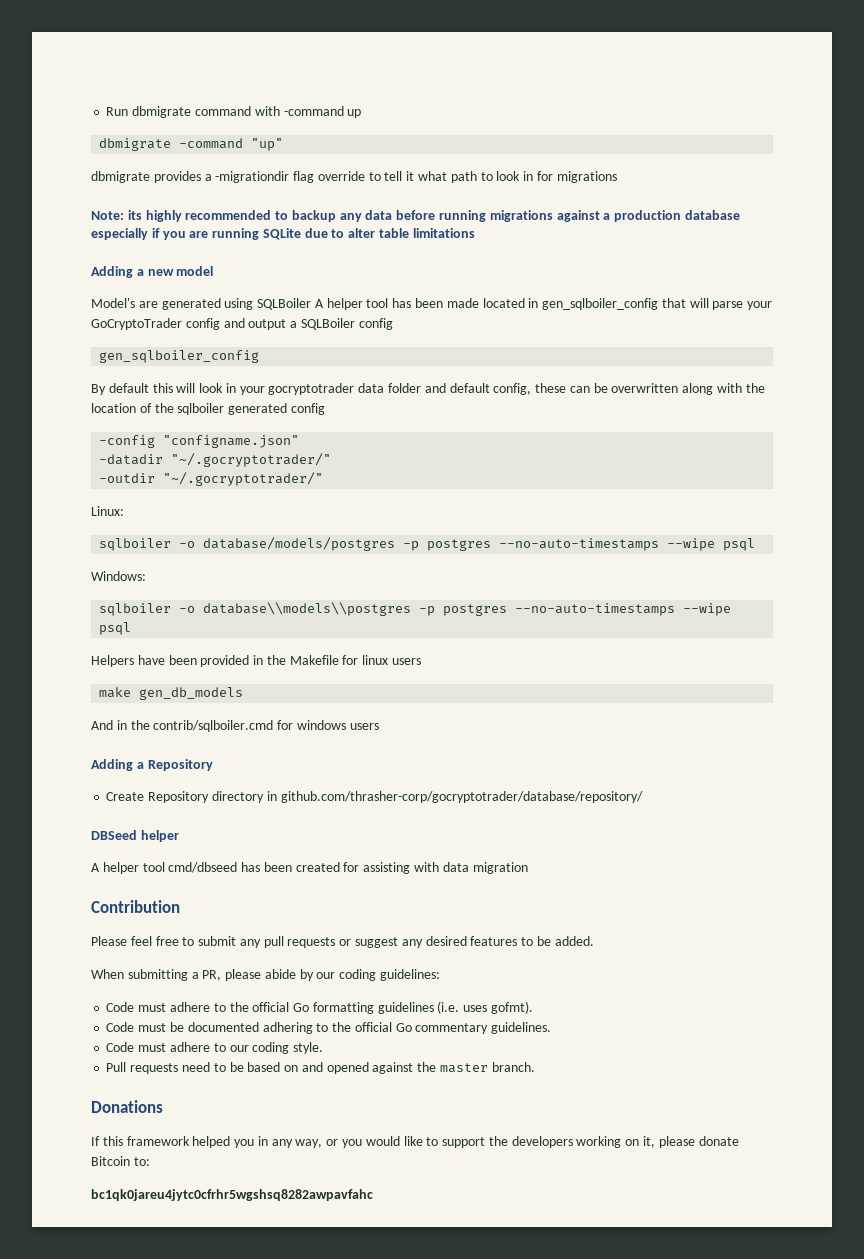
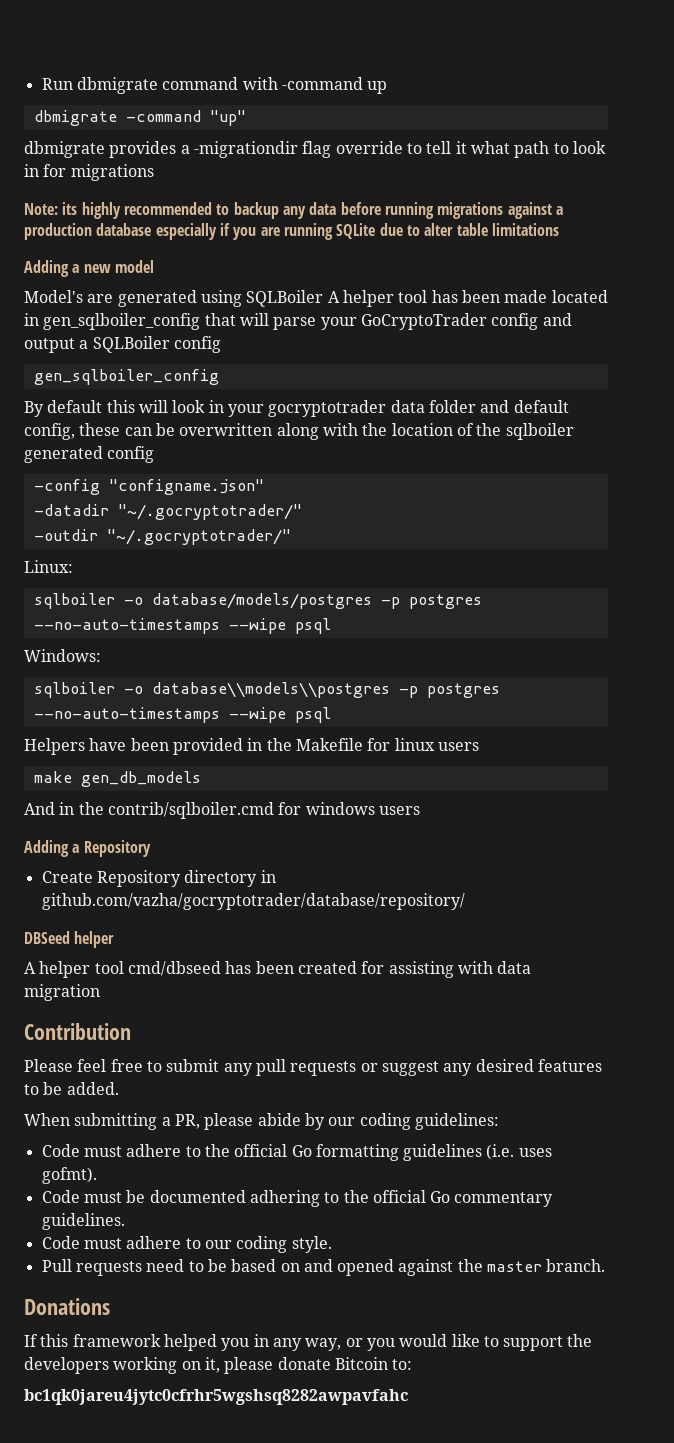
- Create Repository directory in github.com/thrasher-corp/gocryptotrader/database/repository/
+ Create Repository directory in github.com/vazha/gocryptotrader/database/repository/

